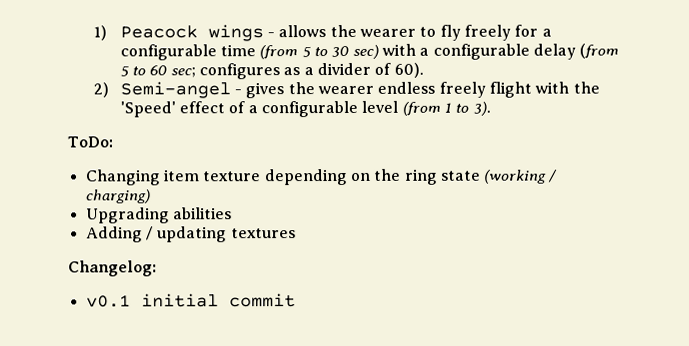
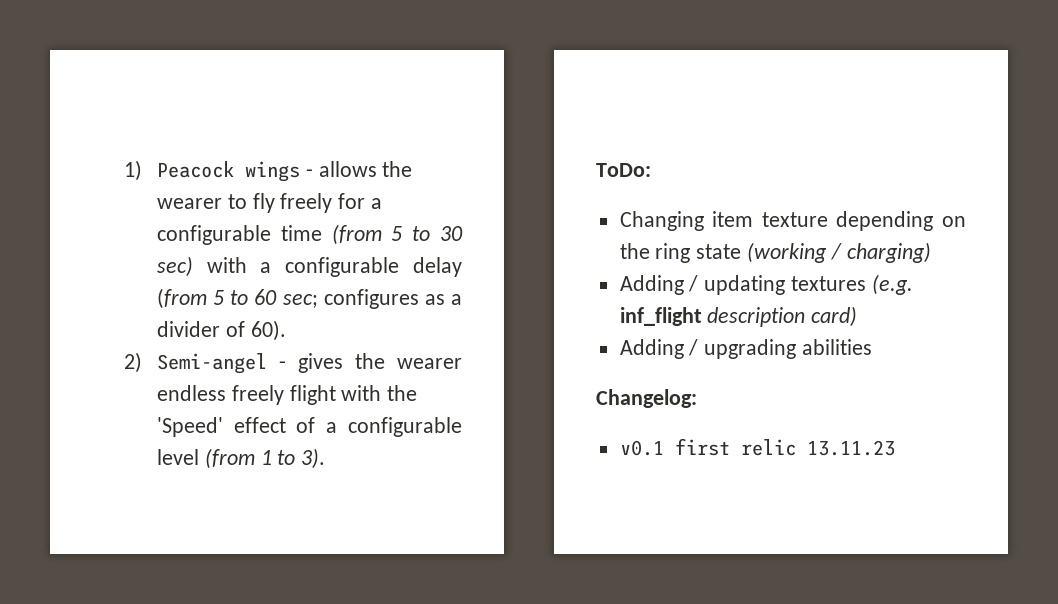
- Upgrading abilities
- Adding / updating textures
+ Adding / updating textures (e.g. inf_flight description card)
+ Adding / upgrading abilities
- v0.1 initial commit
+ v0.1 first relic 13.11.23

